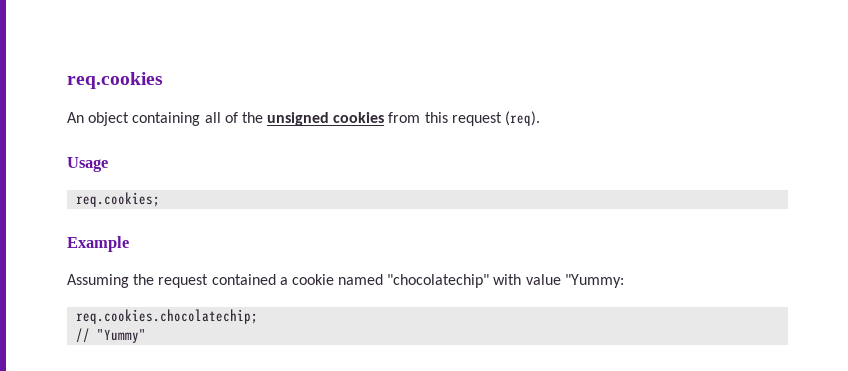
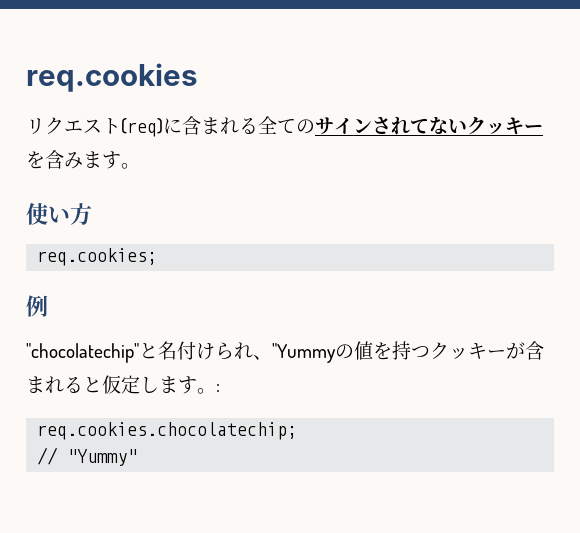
- An object containing all of the unsigned cookies from this request (req).
- Usage
+ リクエスト(req)に含まれる全てのサインされてないクッキーを含みます。
+ 使い方
  req.cookies;
- Example
- Assuming the request contained a cookie named "chocolatechip" with value "Yummy:
+ 例
+ "chocolatechip"と名付けられ、"Yummyの値を持つクッキーが含まれると仮定します。:

